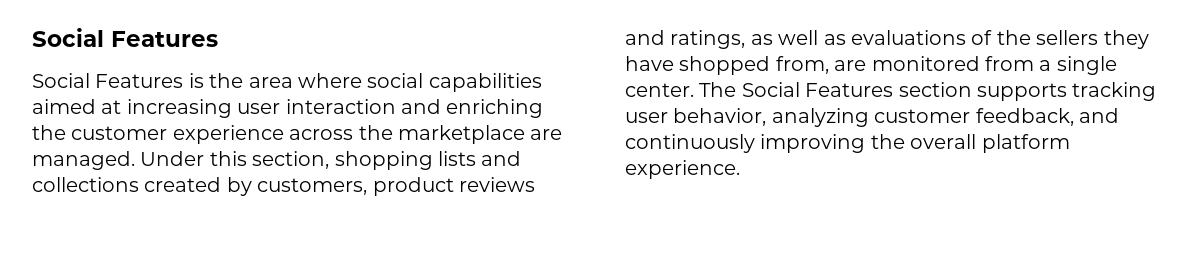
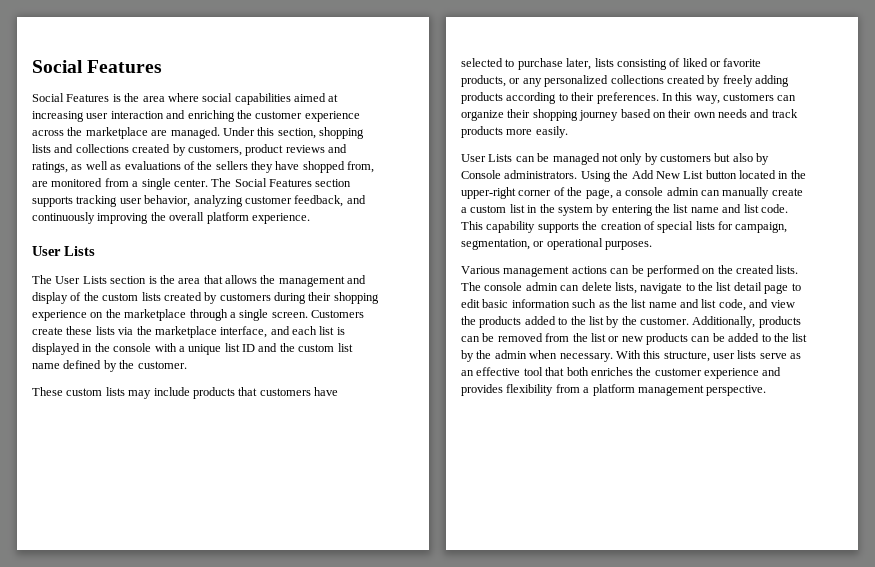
  The Social Features section supports tracking user behavior, analyzing customer feedback, and continuously improving the overall platform experience.
+ User Lists
+ The User Lists section is the area that allows the management and display of the custom lists created by customers during their shopping experience on the marketplace through a single screen. Customers create these lists via the marketplace interface, and each list is displayed in the console with a unique list ID and the custom list name defined by the customer.
+ These custom lists may include products that customers have selected to purchase later, lists consisting of liked or favorite products, or any personalized collections created by freely adding products according to their preferences. In this way, customers can organize their shopping journey based on their own needs and track products more easily.
+ User Lists can be managed not only by customers but also by Console administrators. Using the Add New List button located in the upper-right corner of the page, a console admin can manually create a custom list in the system by entering the list name and list code. This capability supports the creation of special lists for campaign, segmentation, or operational purposes.
+ Various management actions can be performed on the created lists. The console admin can delete lists, navigate to the list detail page to edit basic information such as the list name and list code, and view the products added to the list by the customer. Additionally, products can be removed from the list or new products can be added to the list by the admin when necessary. With this structure, user lists serve as an effective tool that both enriches the customer experience and provides flexibility from a platform management perspective.

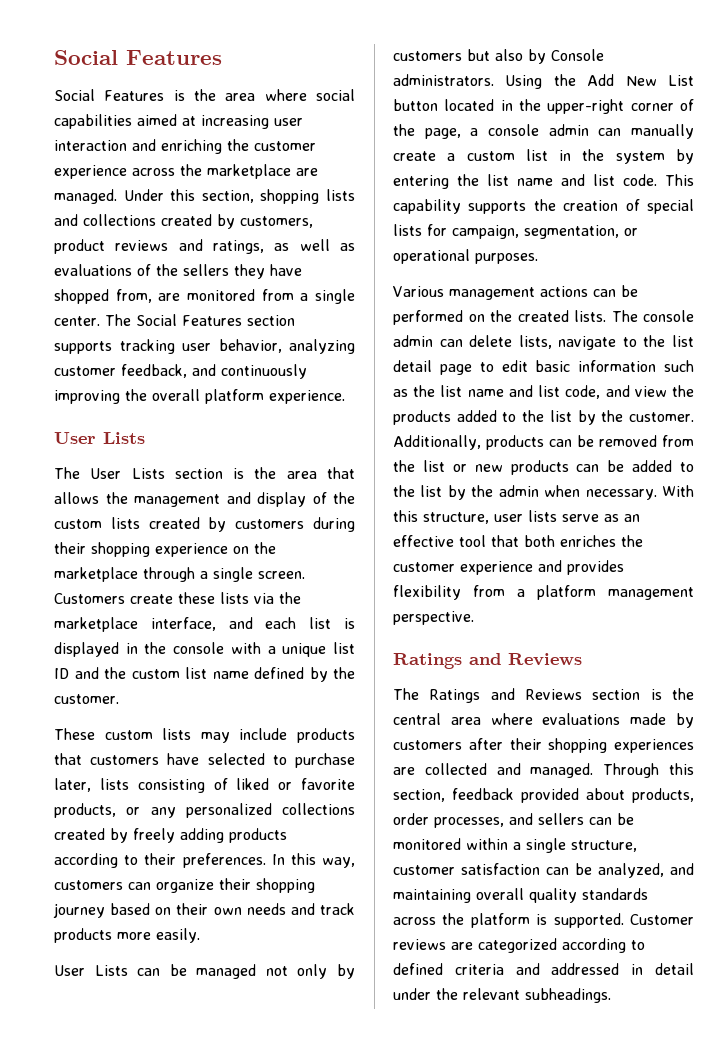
  With this structure, user lists serve as an effective tool that both enriches the customer experience and provides flexibility from a platform management perspective.
+ Ratings and Reviews
+ The Ratings and Reviews section is the central area where evaluations made by customers after their shopping experiences are collected and managed. Through this section, feedback provided about products, order processes, and sellers can be monitored within a single structure, customer satisfaction can be analyzed, and maintaining overall quality standards across the platform is supported. Customer reviews are categorized according to defined criteria and addressed in detail under the relevant subheadings.

